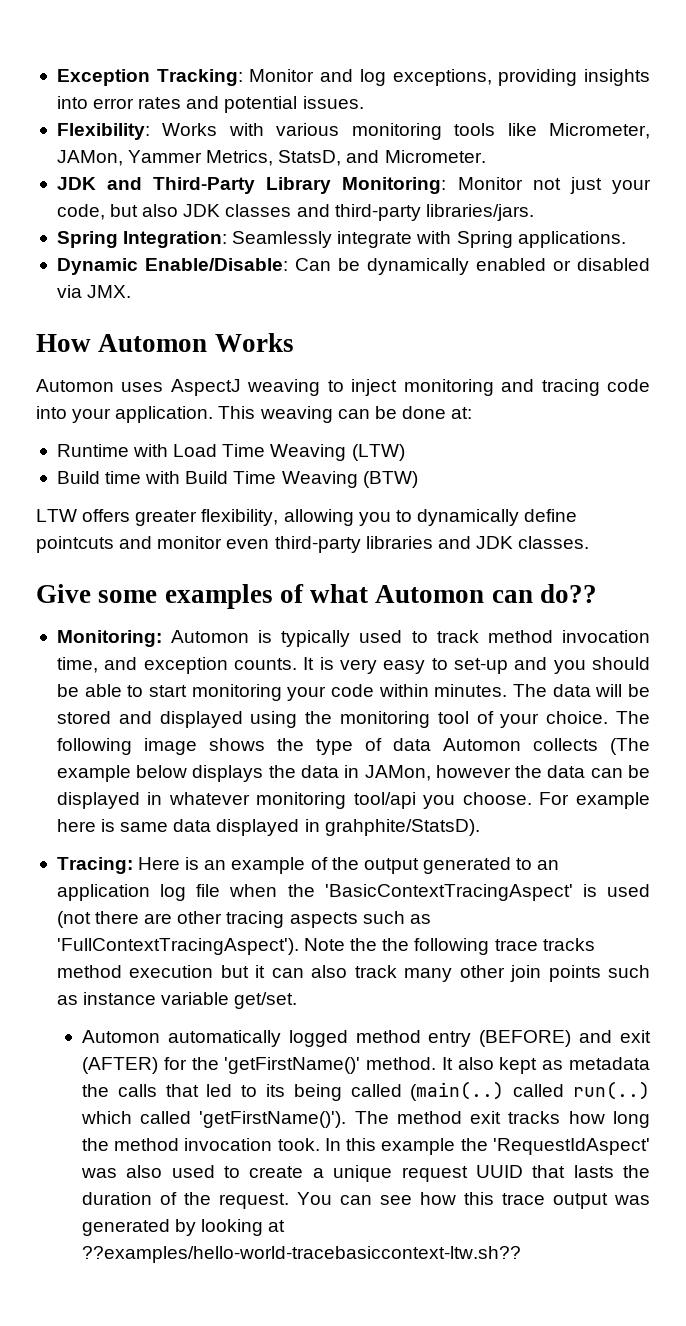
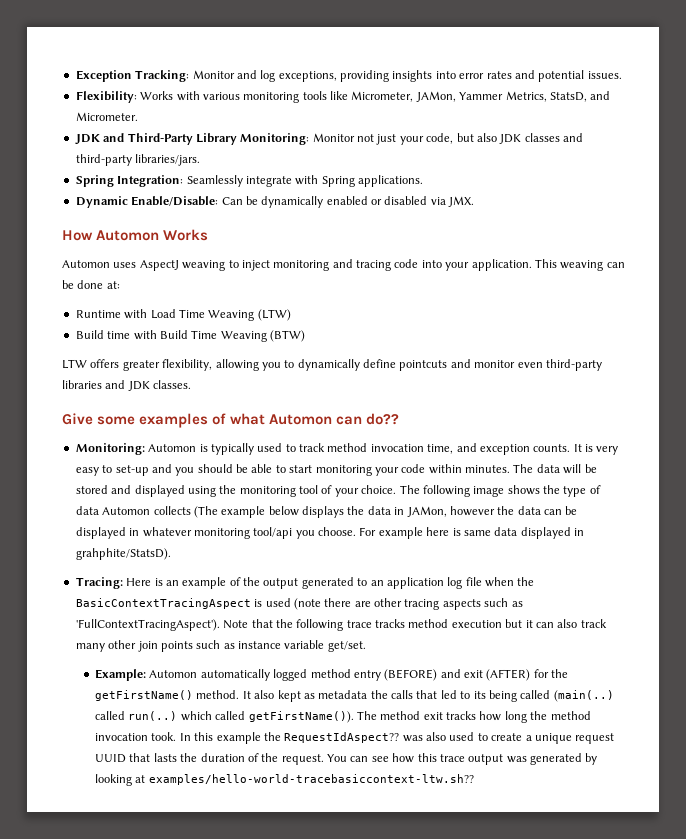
- Tracing: Here is an example of the output generated to an application log file when the 'BasicContextTracingAspect' is used (not there are other tracing aspects such as 'FullContextTracingAspect').
+ Tracing: Here is an example of the output generated to an application log file when the BasicContextTracingAspect is used (note there are other tracing aspects such as 'FullContextTracingAspect').
- Note the the following trace tracks method execution but it can also track many other join points such as instance variable get/set.
+ Note that the following trace tracks method execution but it can also track many other join points such as instance variable get/set.
- Automon automatically logged method entry (BEFORE) and exit (AFTER) for the 'getFirstName()' method.
+ Example: Automon automatically logged method entry (BEFORE) and exit (AFTER) for the getFirstName() method.
- It also kept as metadata the calls that led to its being called (main(..) called run(..) which called 'getFirstName()').
+ It also kept as metadata the calls that led to its being called (main(..) called run(..) which called getFirstName()).
- In this example the 'RequestIdAspect' was also used to create a unique request UUID that lasts the duration of the request.
+ In this example the RequestIdAspect?? was also used to create a unique request UUID that lasts the duration of the request.
- You can see how this trace output was generated by looking at ??examples/hello-world-tracebasiccontext-ltw.sh??
+ You can see how this trace output was generated by looking at examples/hello-world-tracebasiccontext-ltw.sh??

